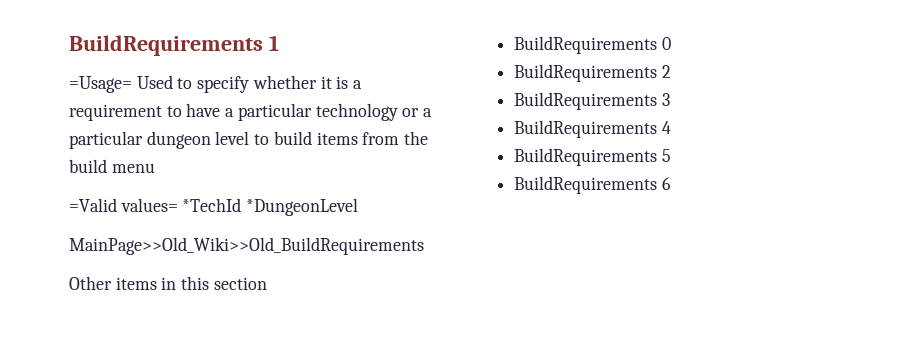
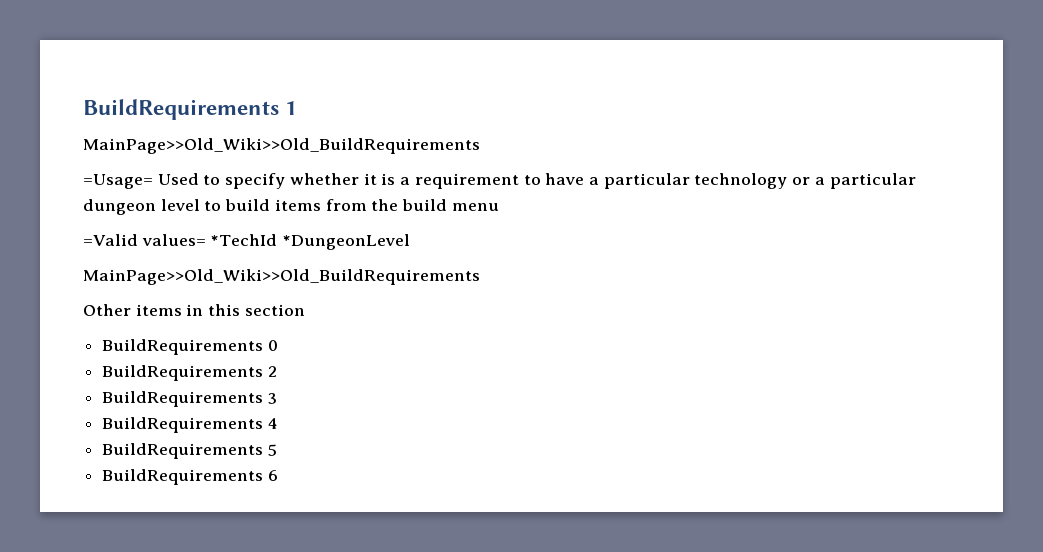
  BuildRequirements 1
+ MainPage>>Old_Wiki>>Old_BuildRequirements

